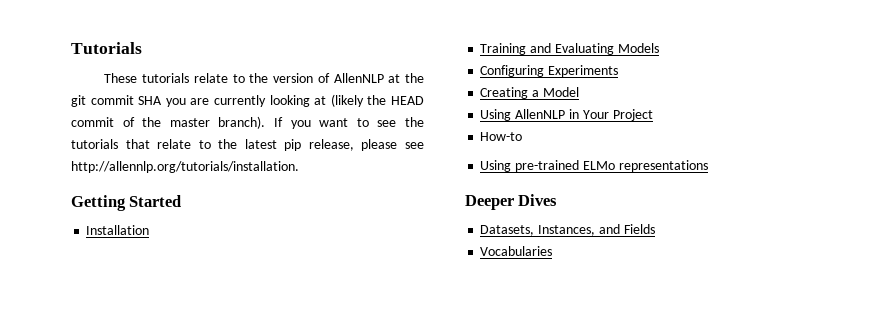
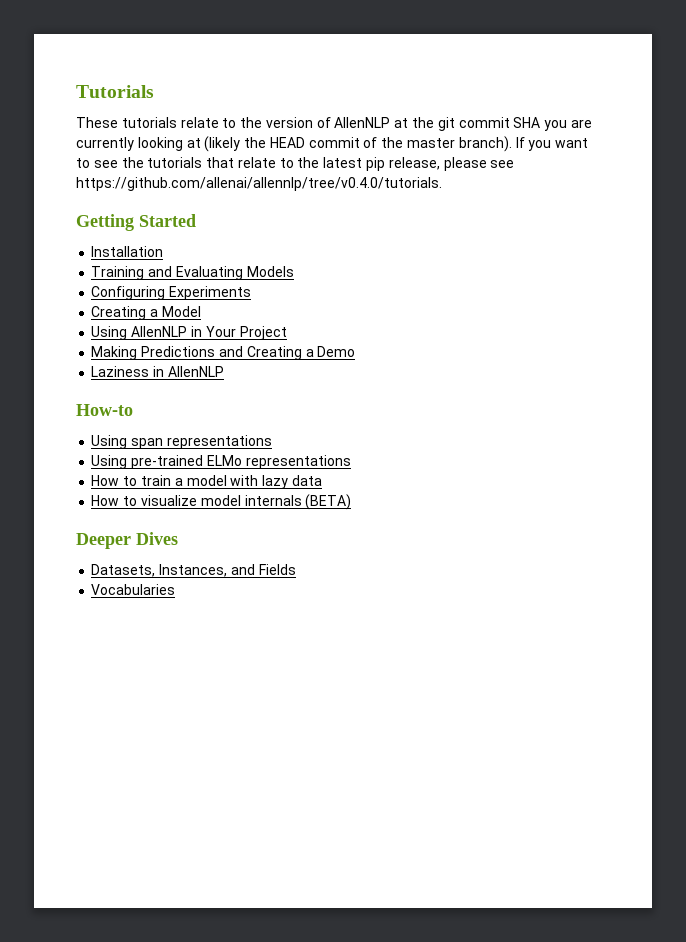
- If you want to see the tutorials that relate to the latest pip release, please see http://allennlp.org/tutorials/installation.
+ If you want to see the tutorials that relate to the latest pip release, please see https://github.com/allenai/allennlp/tree/v0.4.0/tutorials.
+ Making Predictions and Creating a Demo
+ Laziness in AllenNLP
  How-to
+ Using span representations
  Using pre-trained ELMo representations
+ How to train a model with lazy data
+ How to visualize model internals (BETA)

